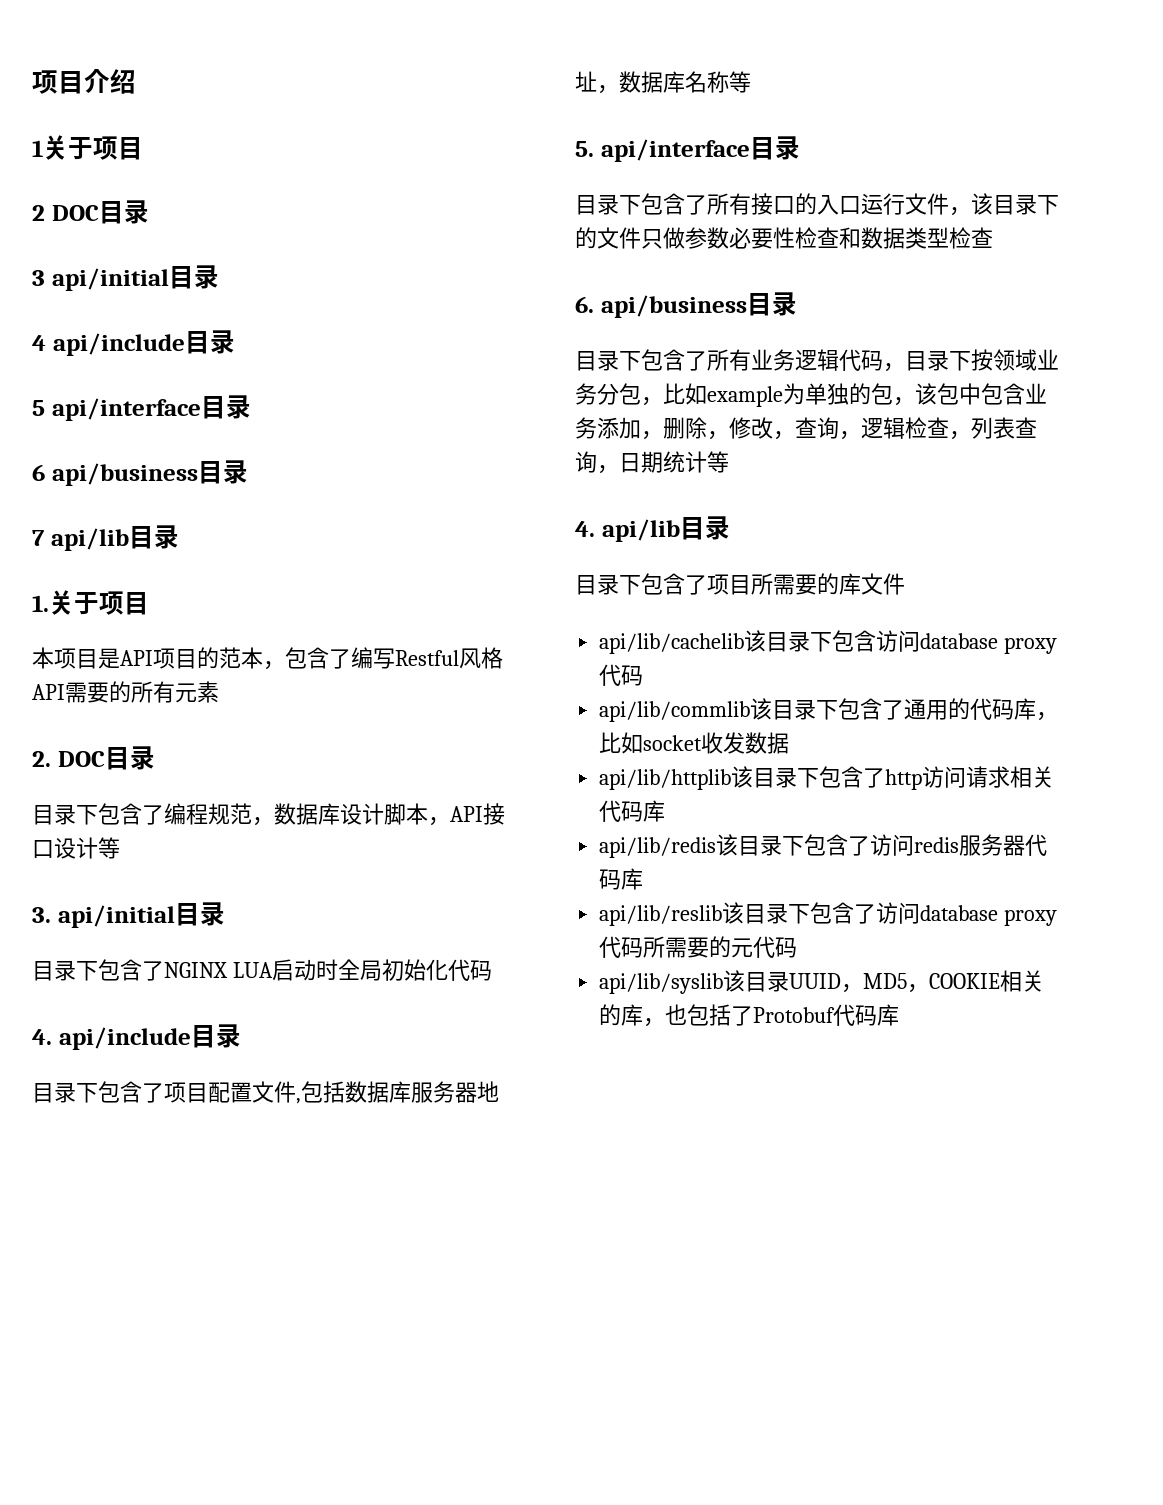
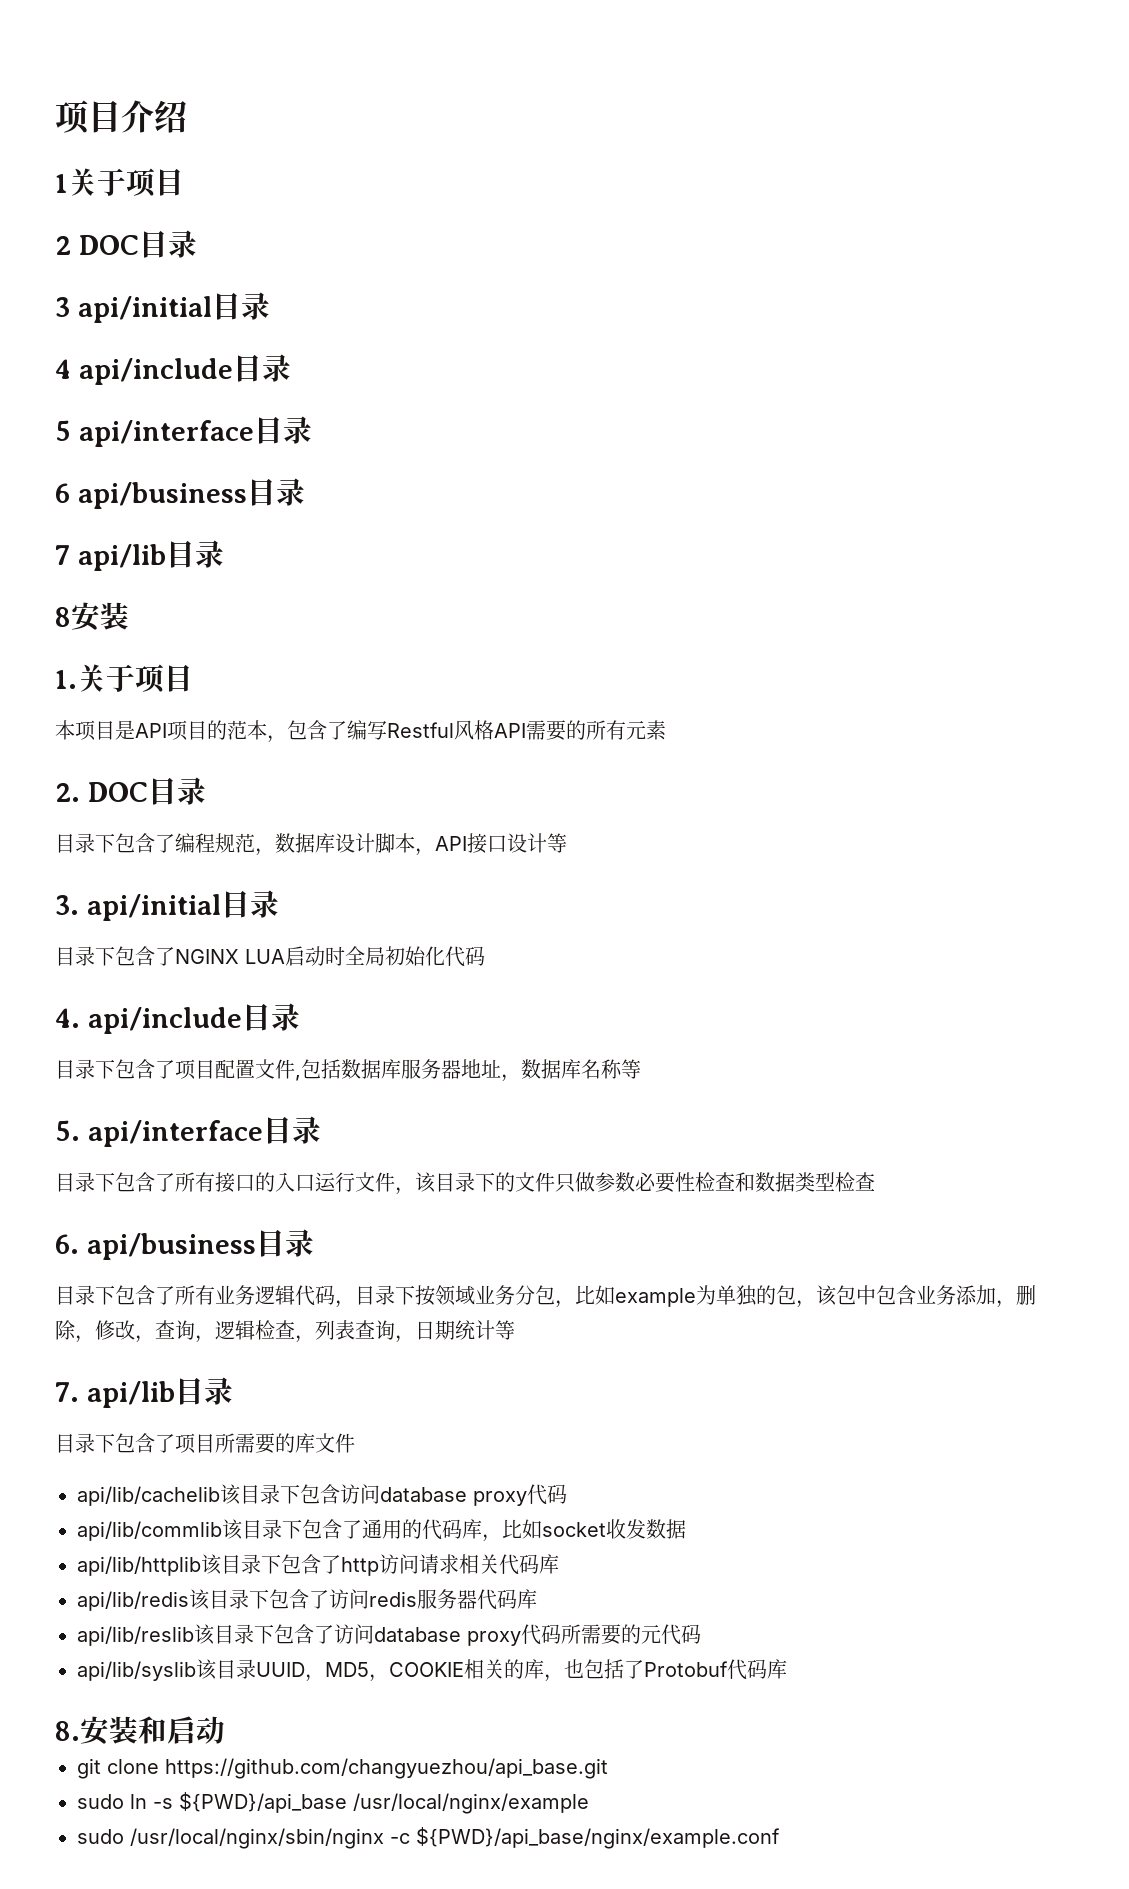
+ 8安装
- 4. api/lib目录
+ 7. api/lib目录
+ 8.安装和启动
+ git clone https://github.com/changyuezhou/api_base.git
+ sudo ln -s ${PWD}/api_base /usr/local/nginx/example
+ sudo /usr/local/nginx/sbin/nginx -c ${PWD}/api_base/nginx/example.conf

